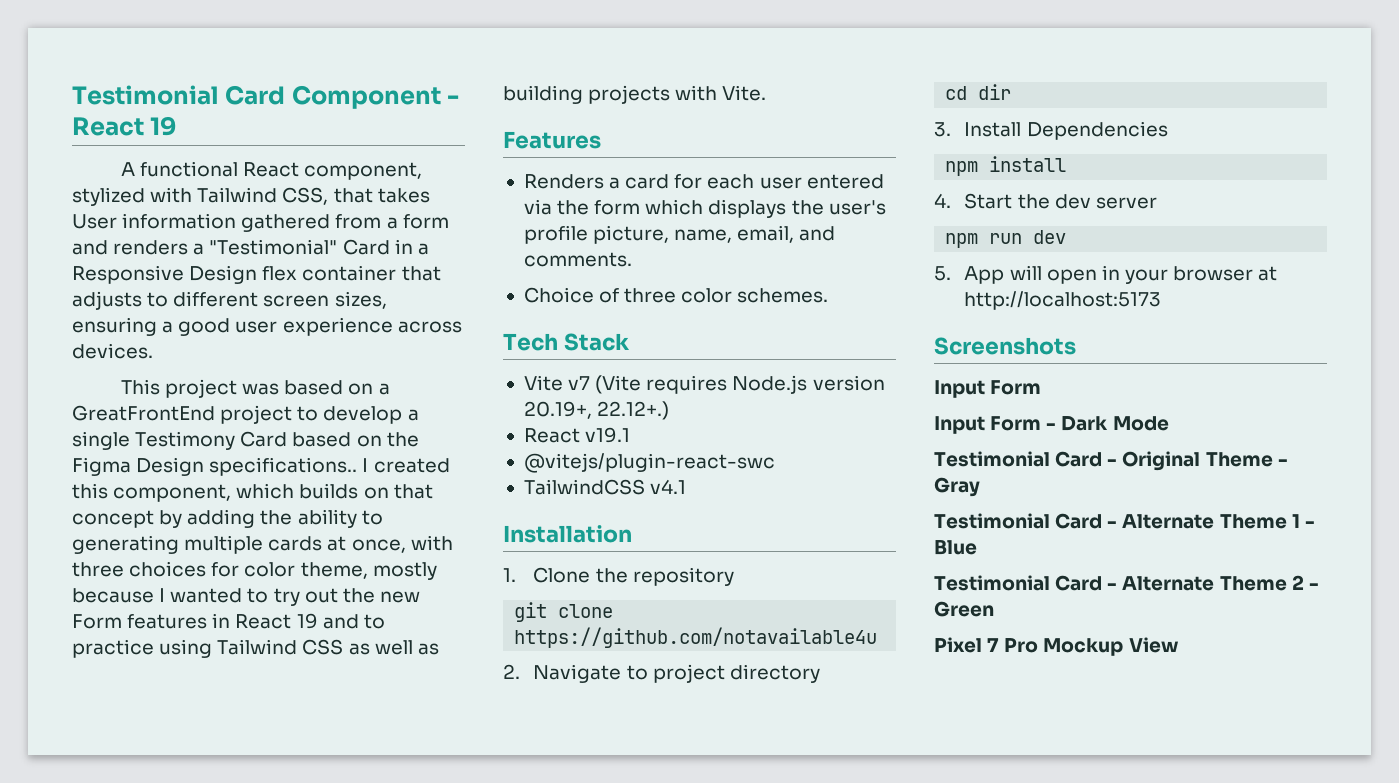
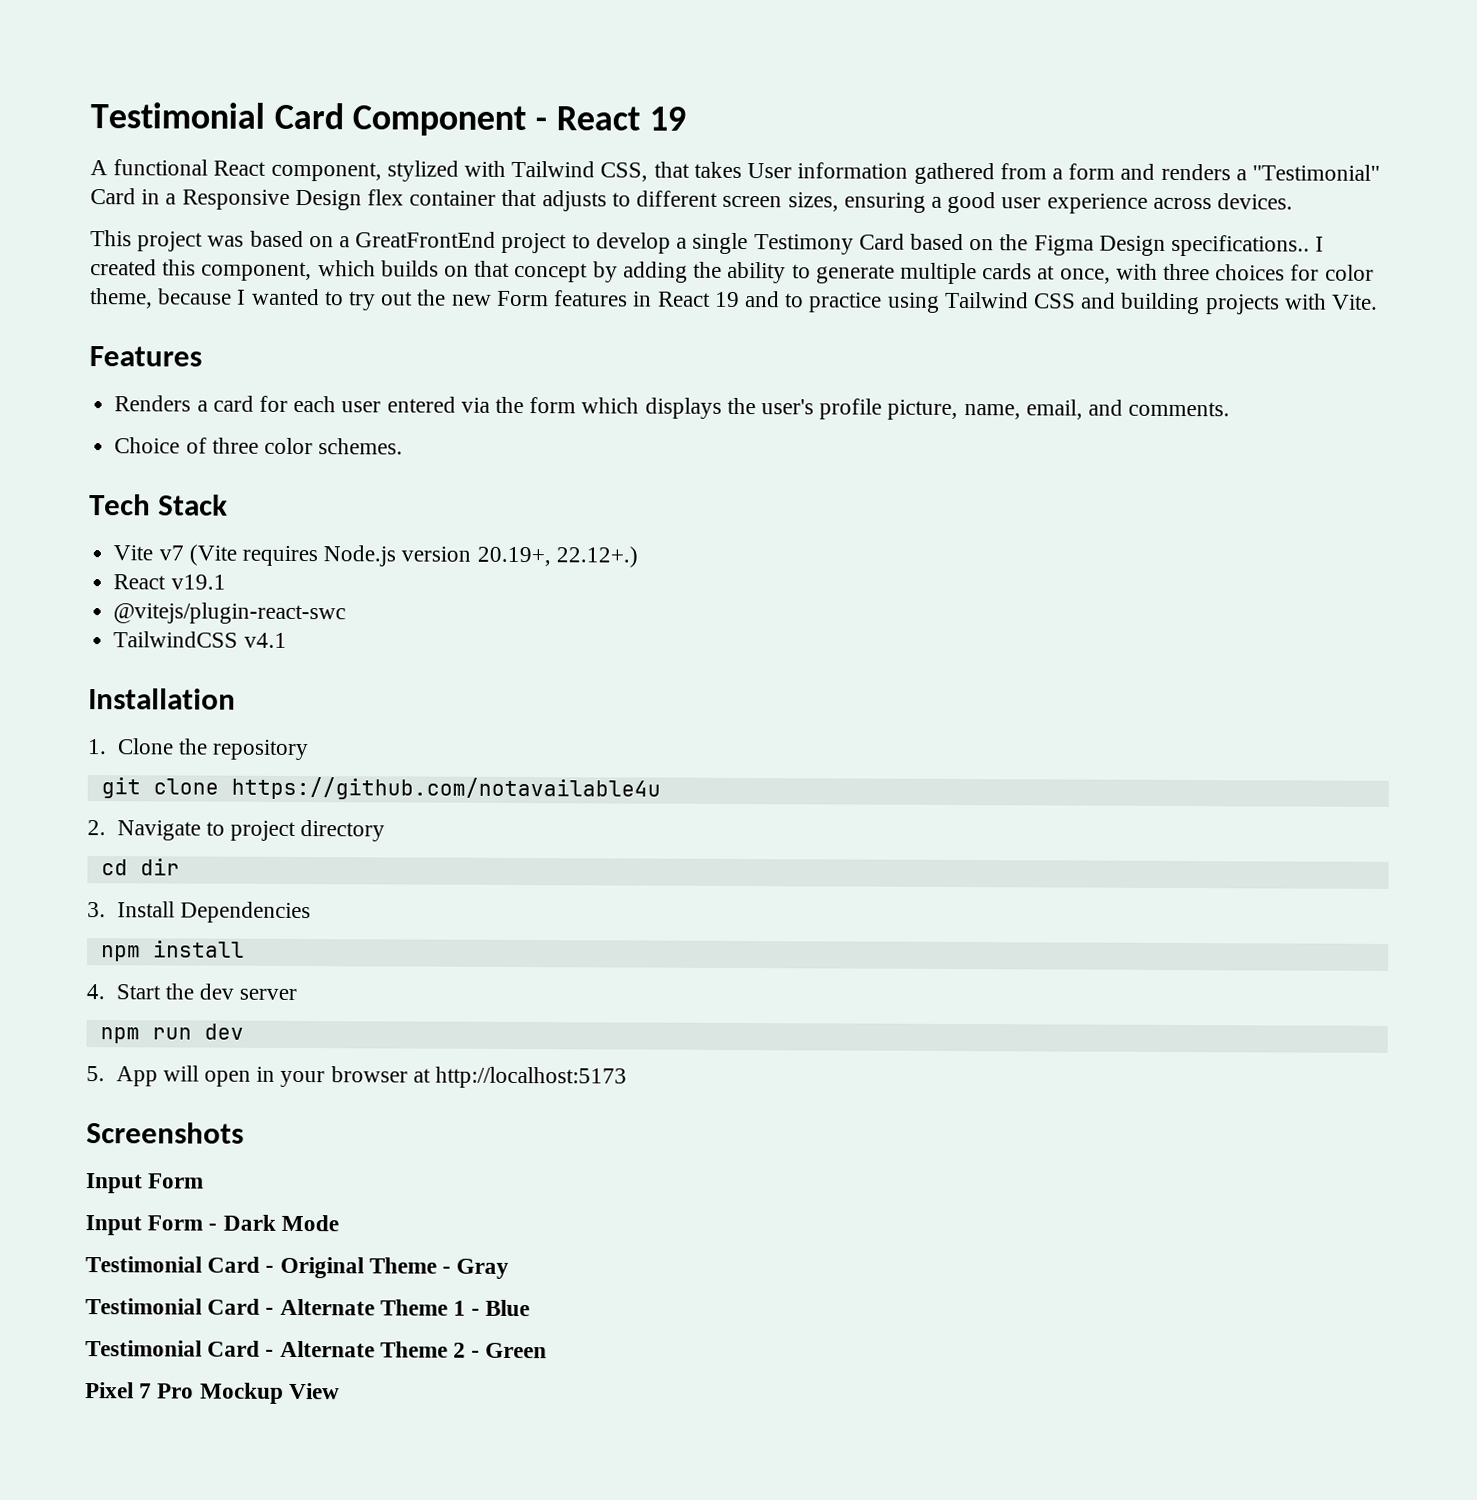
- I created this component, which builds on that concept by adding the ability to generating multiple cards at once, with three choices for color theme, mostly because I wanted to try out the new Form features in React 19 and to practice using Tailwind CSS as well as building projects with Vite.
+ I created this component, which builds on that concept by adding the ability to generate multiple cards at once, with three choices for color theme, because I wanted to try out the new Form features in React 19 and to practice using Tailwind CSS and building projects with Vite.

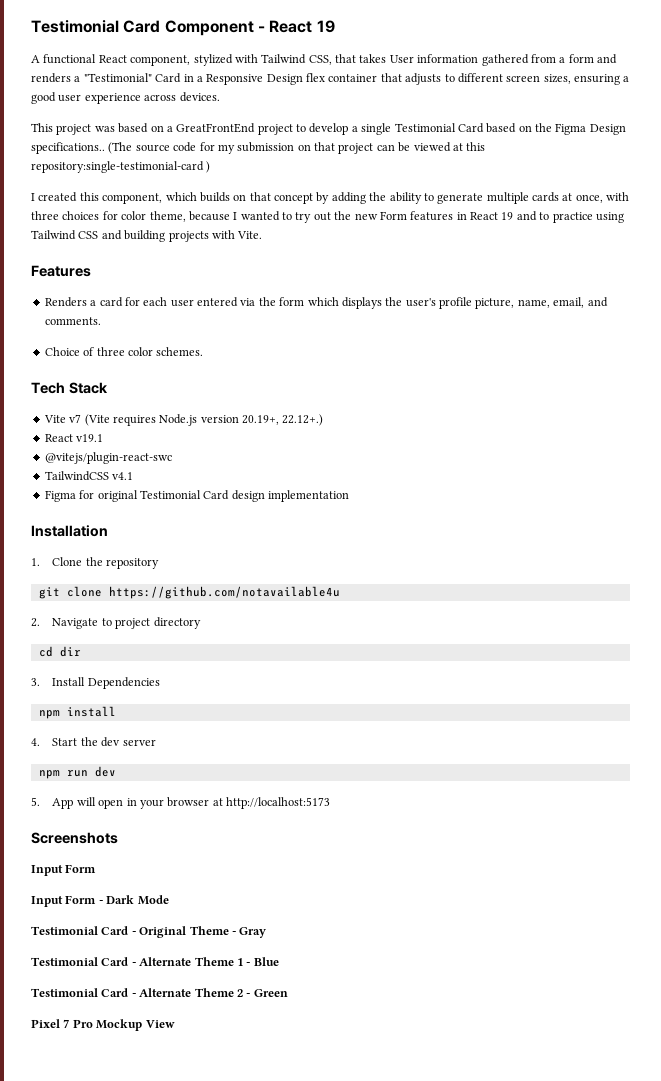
- This project was based on a GreatFrontEnd project to develop a single Testimony Card based on the Figma Design specifications.. I created this component, which builds on that concept by adding the ability to generate multiple cards at once, with three choices for color theme, because I wanted to try out the new Form features in React 19 and to practice using Tailwind CSS and building projects with Vite.
+ This project was based on a GreatFrontEnd project to develop a single Testimonial Card based on the Figma Design specifications.. (The source code for my submission on that project can be viewed at this repository:single-testimonial-card )
+ I created this component, which builds on that concept by adding the ability to generate multiple cards at once, with three choices for color theme, because I wanted to try out the new Form features in React 19 and to practice using Tailwind CSS and building projects with Vite.
+ Figma for original Testimonial Card design implementation

